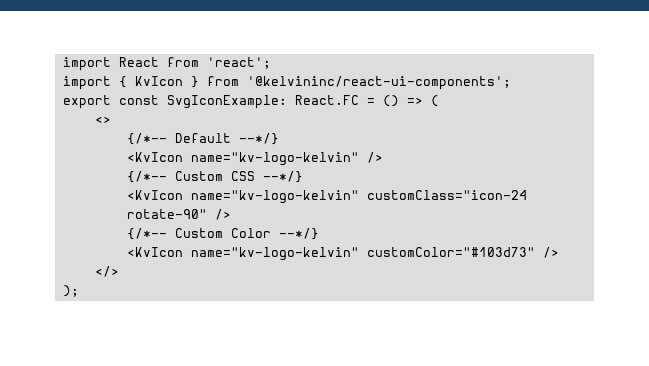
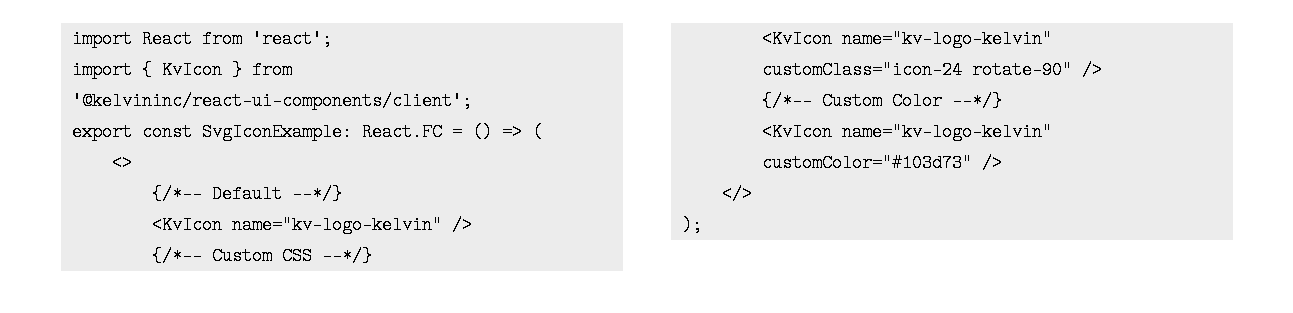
- import { KvIcon } from '@kelvininc/react-ui-components';
+ import { KvIcon } from '@kelvininc/react-ui-components/client';

